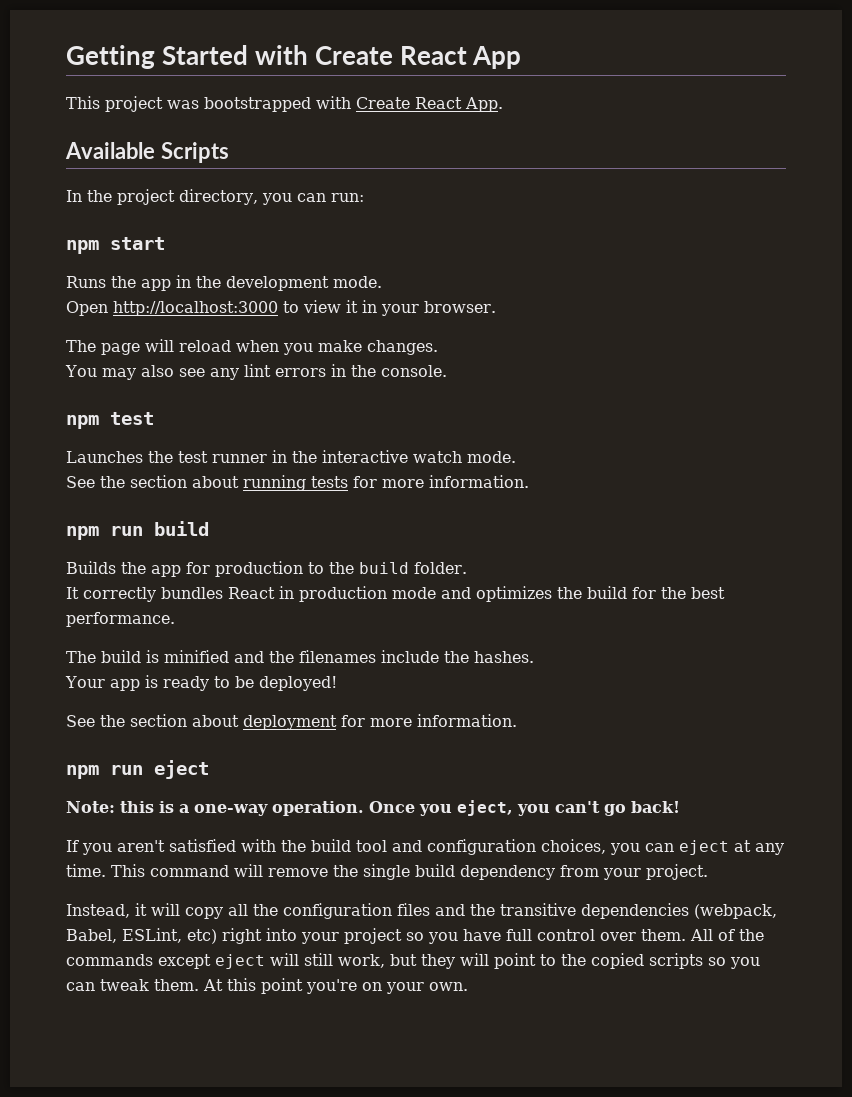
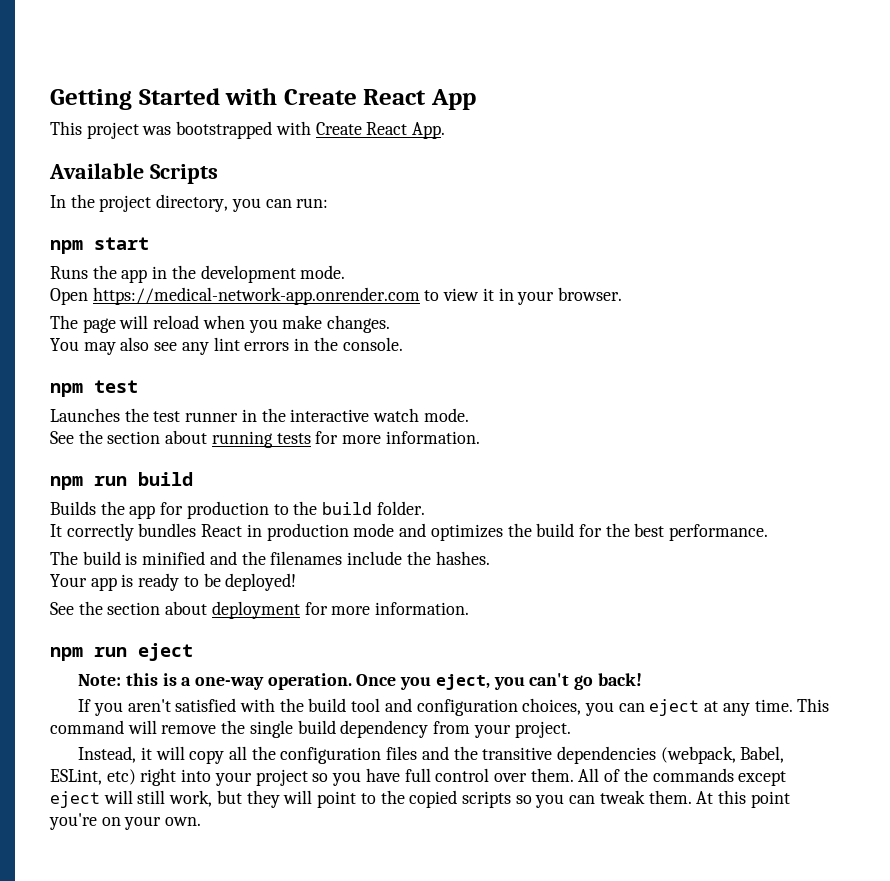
- Open http://localhost:3000 to view it in your browser.
+ Open https://medical-network-app.onrender.com to view it in your browser.

